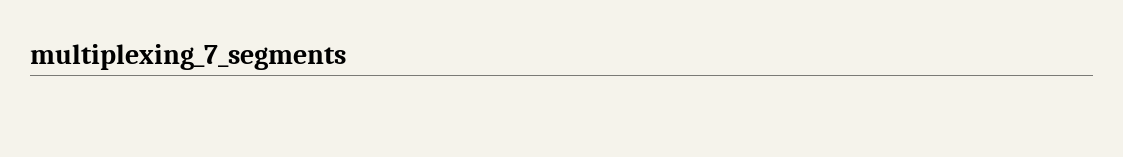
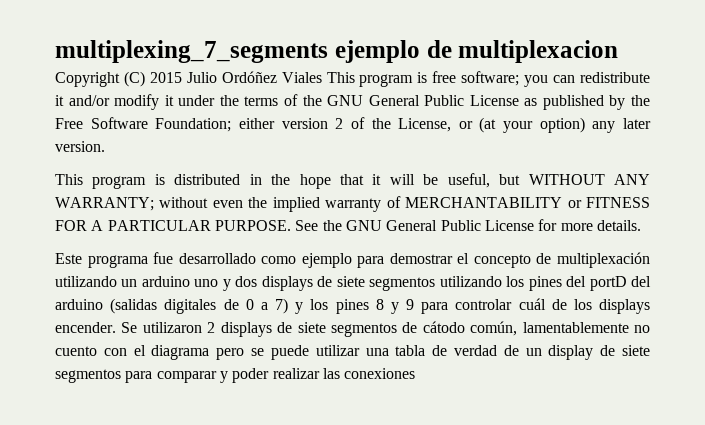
- multiplexing_7_segments
+ multiplexing_7_segments ejemplo de multiplexacion
+ Copyright (C) 2015 Julio Ordóñez Viales This program is free software; you can redistribute it and/or modify it under the terms of the GNU General Public License as published by the Free Software Foundation; either version 2 of the License, or (at your option) any later version.
+ This program is distributed in the hope that it will be useful, but WITHOUT ANY WARRANTY; without even the implied warranty of MERCHANTABILITY or FITNESS FOR A PARTICULAR PURPOSE. See the GNU General Public License for more details.
+ Este programa fue desarrollado como ejemplo para demostrar el concepto de multiplexación utilizando un arduino uno y dos displays de siete segmentos utilizando los pines del portD del arduino (salidas digitales de 0 a 7) y los pines 8 y 9 para controlar cuál de los displays encender. Se utilizaron 2 displays de siete segmentos de cátodo común, lamentablemente no cuento con el diagrama pero se puede utilizar una tabla de verdad de un display de siete segmentos para comparar y poder realizar las conexiones

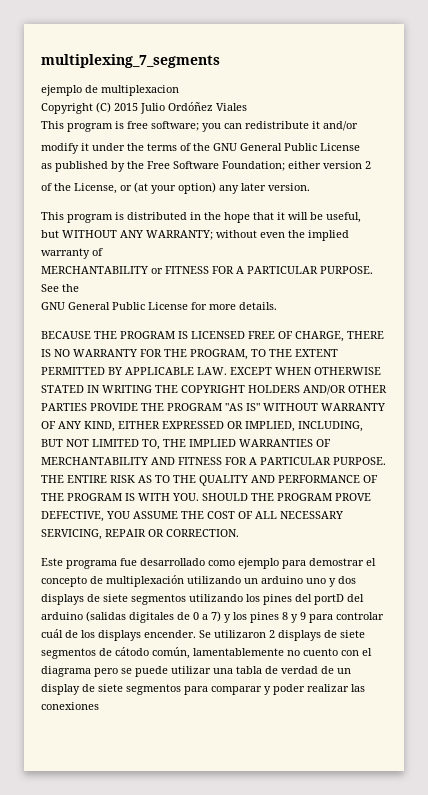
- multiplexing_7_segments ejemplo de multiplexacion
+ multiplexing_7_segments
+ ejemplo de multiplexacion
- Copyright (C) 2015 Julio Ordóñez Viales This program is free software; you can redistribute it and/or modify it under the terms of the GNU General Public License as published by the Free Software Foundation; either version 2 of the License, or (at your option) any later version.
+ Copyright (C) 2015 Julio Ordóñez Viales
+ This program is free software; you can redistribute it and/or
+ modify it under the terms of the GNU General Public License
+ as published by the Free Software Foundation; either version 2
+ of the License, or (at your option) any later version.
- This program is distributed in the hope that it will be useful, but WITHOUT ANY WARRANTY; without even the implied warranty of MERCHANTABILITY or FITNESS FOR A PARTICULAR PURPOSE.
+ This program is distributed in the hope that it will be useful,
+ but WITHOUT ANY WARRANTY; without even the implied warranty of
+ MERCHANTABILITY or FITNESS FOR A PARTICULAR PURPOSE.
- See the GNU General Public License for more details.
+ See the
+ GNU General Public License for more details.
+ BECAUSE THE PROGRAM IS LICENSED FREE OF CHARGE, THERE IS NO WARRANTY FOR THE PROGRAM, TO THE EXTENT PERMITTED BY APPLICABLE LAW. EXCEPT WHEN OTHERWISE STATED IN WRITING THE COPYRIGHT HOLDERS AND/OR OTHER PARTIES PROVIDE THE PROGRAM "AS IS" WITHOUT WARRANTY OF ANY KIND, EITHER EXPRESSED OR IMPLIED, INCLUDING, BUT NOT LIMITED TO, THE IMPLIED WARRANTIES OF MERCHANTABILITY AND FITNESS FOR A PARTICULAR PURPOSE. THE ENTIRE RISK AS TO THE QUALITY AND PERFORMANCE OF THE PROGRAM IS WITH YOU. SHOULD THE PROGRAM PROVE DEFECTIVE, YOU ASSUME THE COST OF ALL NECESSARY SERVICING, REPAIR OR CORRECTION.

